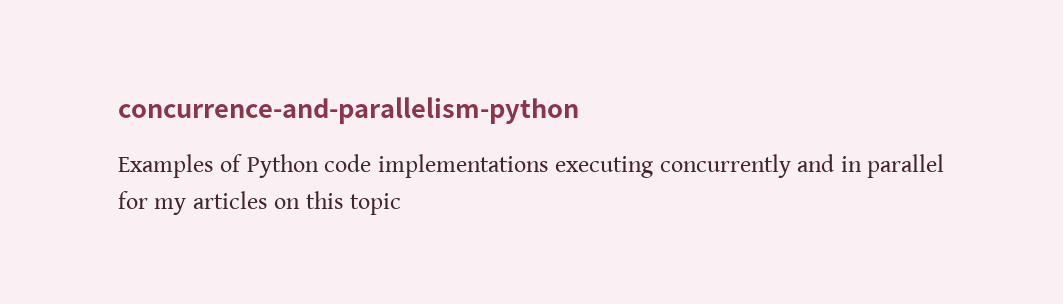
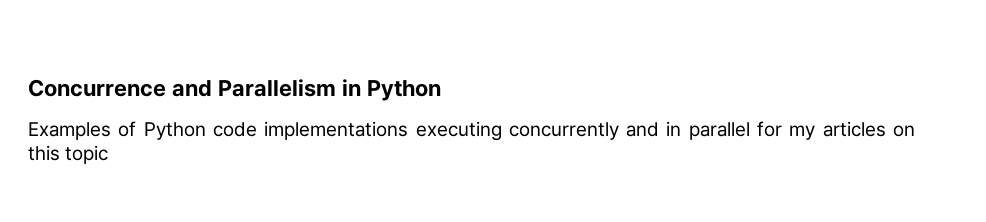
- concurrence-and-parallelism-python
+ Concurrence and Parallelism in Python

